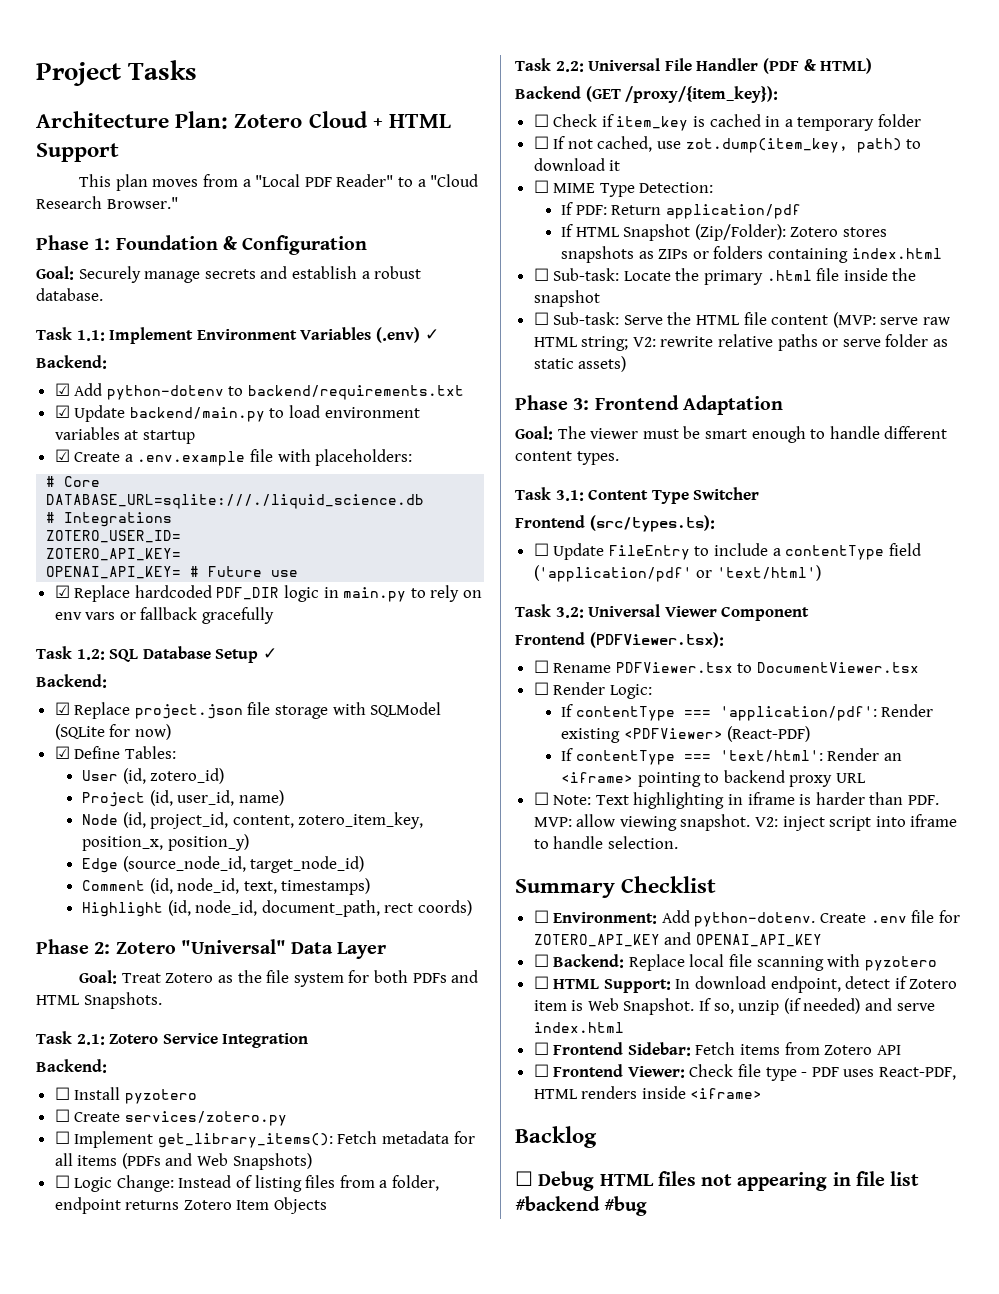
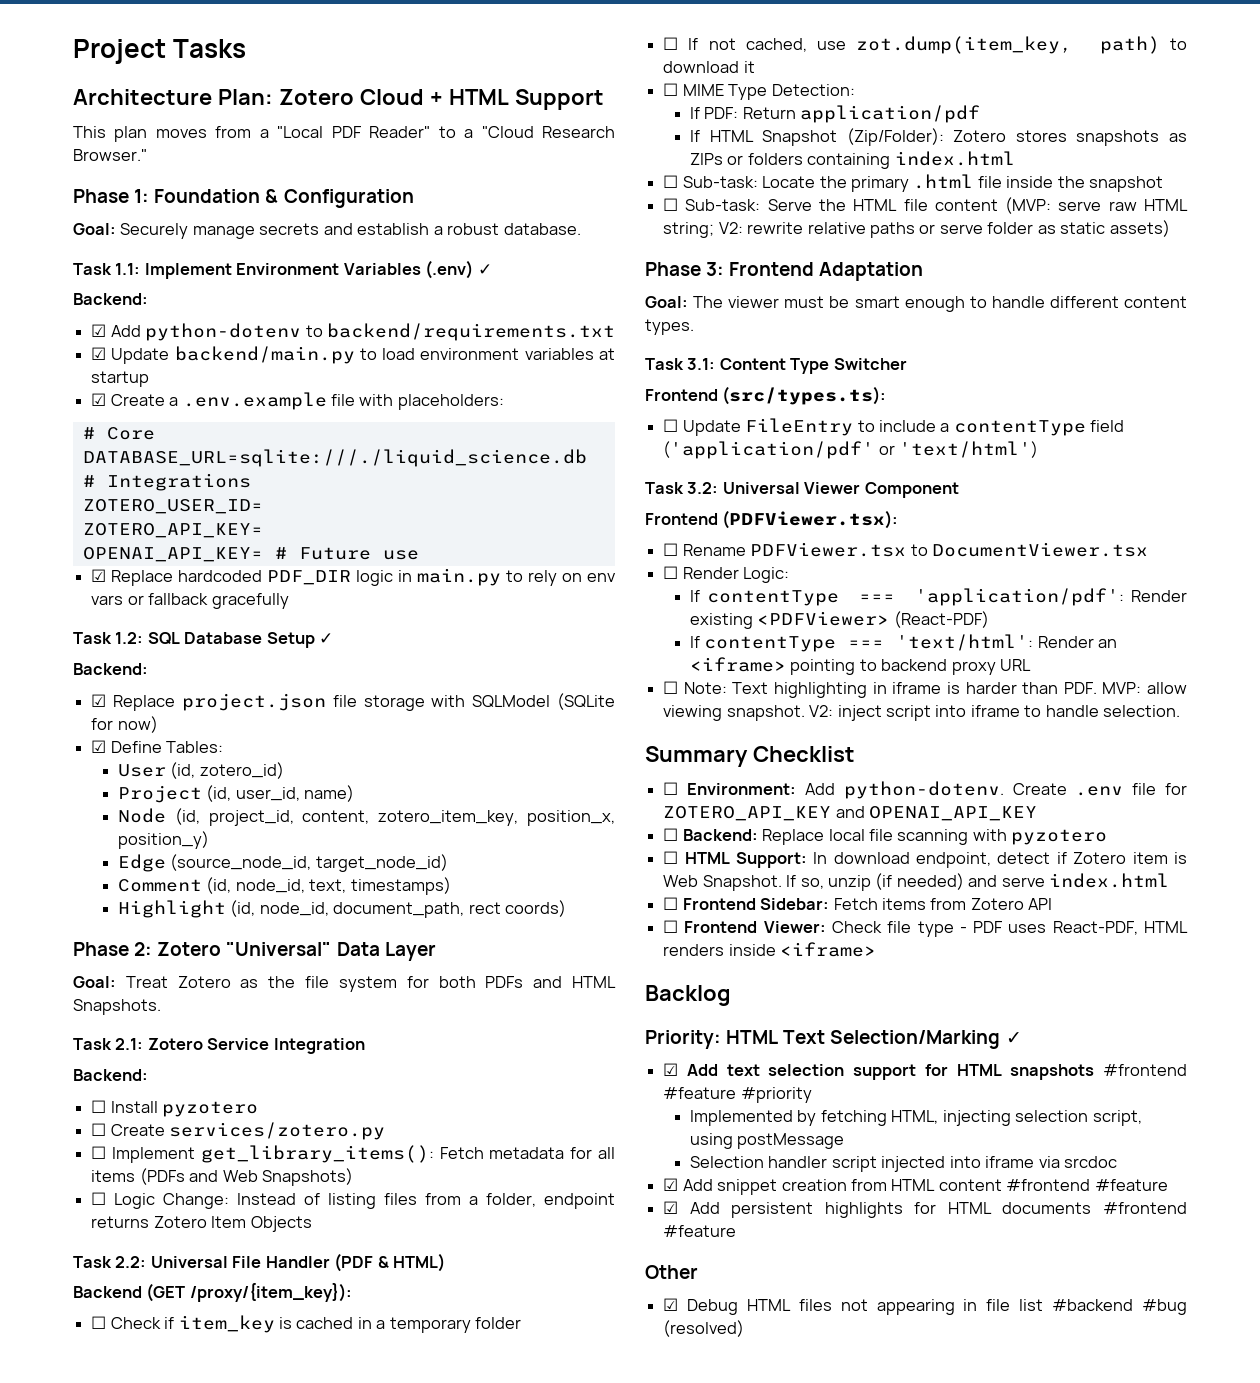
- ☐ Debug HTML files not appearing in file list #backend #bug
+ Priority: HTML Text Selection/Marking ✓
+ ☑ Add text selection support for HTML snapshots #frontend #feature #priority
+ Implemented by fetching HTML, injecting selection script, using postMessage
+ Selection handler script injected into iframe via srcdoc
+ ☑ Add snippet creation from HTML content #frontend #feature
+ ☑ Add persistent highlights for HTML documents #frontend #feature
+ Other
+ ☑ Debug HTML files not appearing in file list #backend #bug (resolved)

